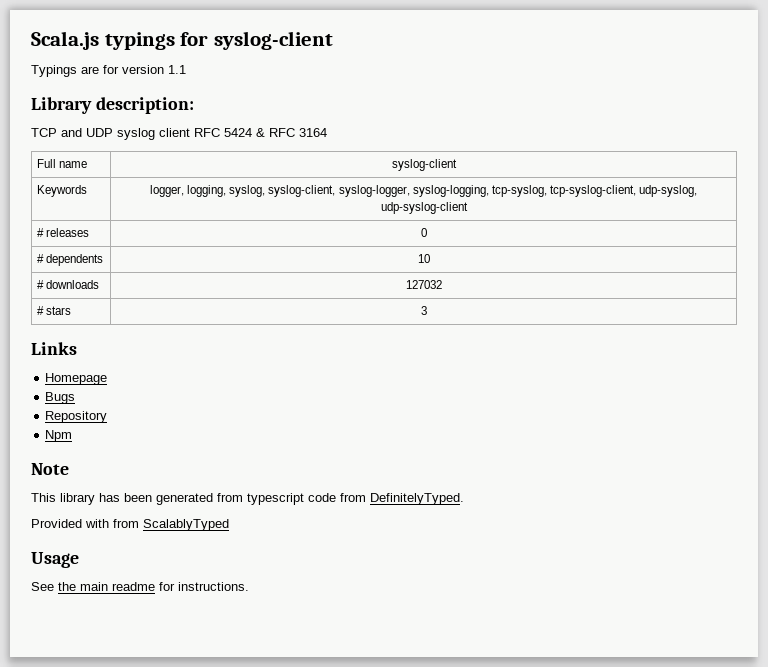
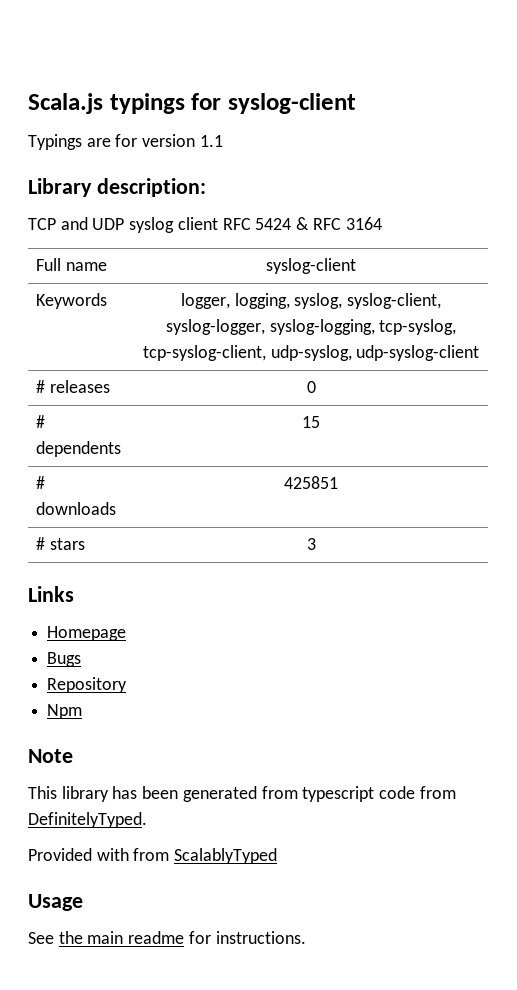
- # dependents | 10
+ # dependents | 15
- # downloads | 127032
+ # downloads | 425851

